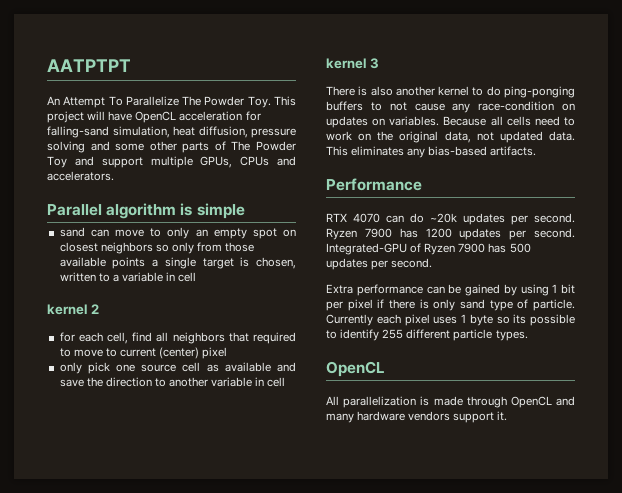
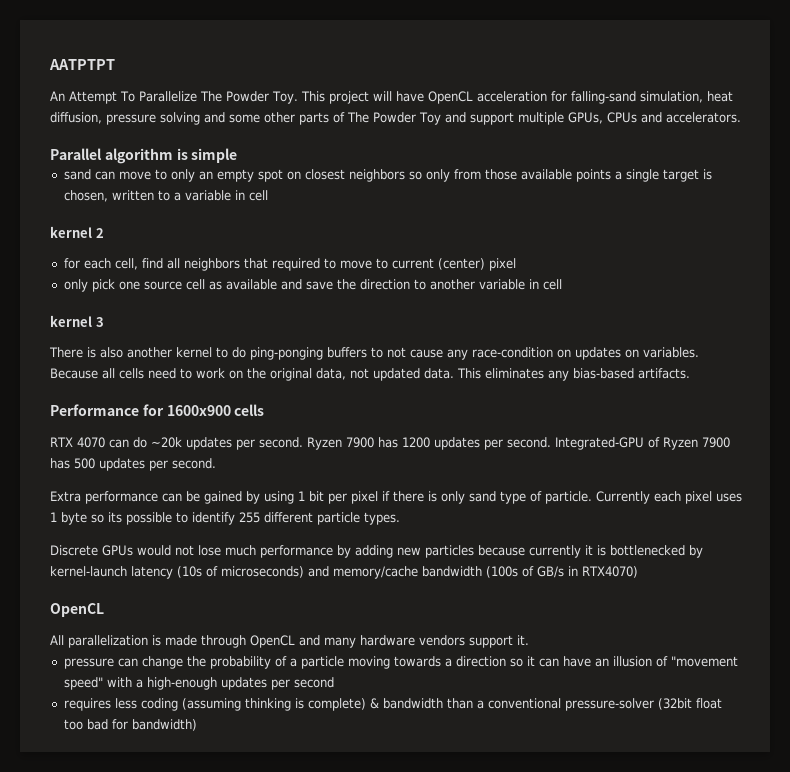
- Performance
+ Performance for 1600x900 cells
+ Discrete GPUs would not lose much performance by adding new particles because currently it is bottlenecked by kernel-launch latency (10s of microseconds) and memory/cache bandwidth (100s of GB/s in RTX4070)
+ pressure can change the probability of a particle moving towards a direction so it can have an illusion of "movement speed" with a high-enough updates per second
+ requires less coding (assuming thinking is complete) & bandwidth than a conventional pressure-solver (32bit float too bad for bandwidth)

